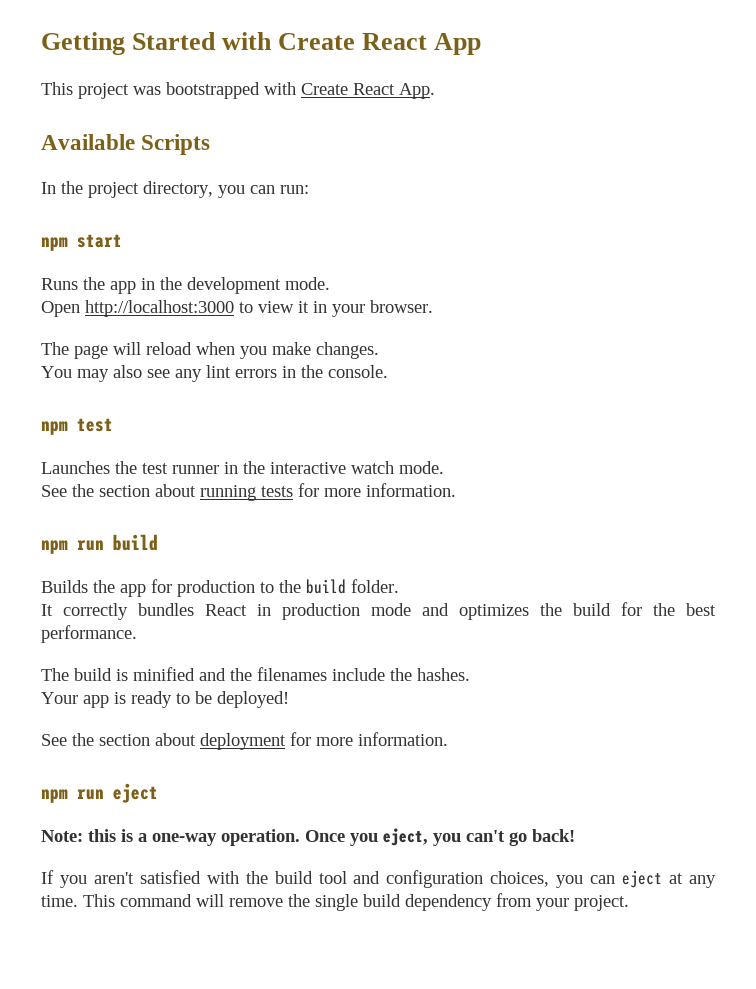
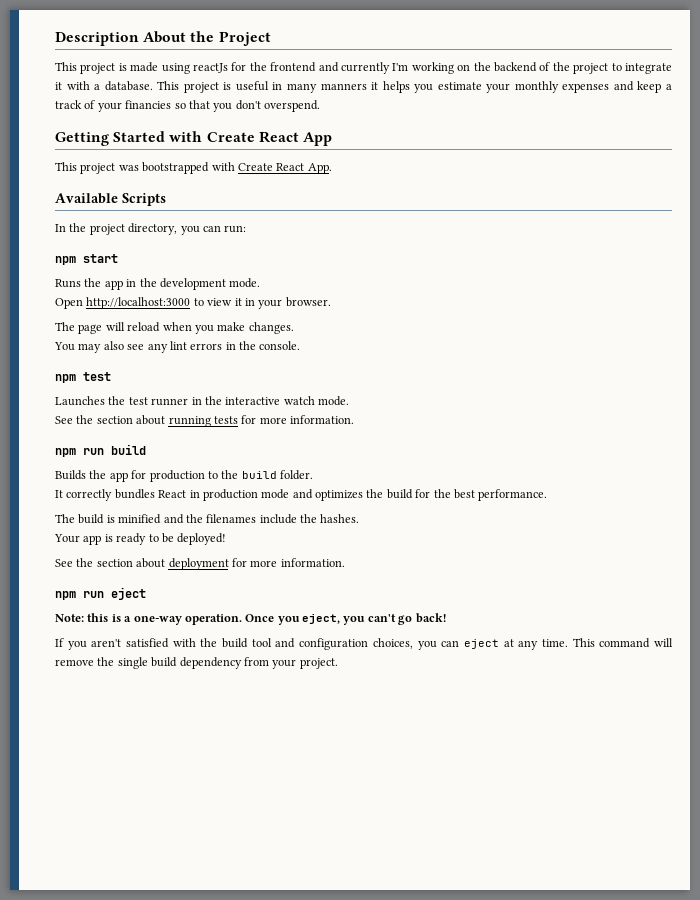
+ Description About the Project
+ This project is made using reactJs for the frontend and currently I'm working on the backend of the project to integrate it with a database. This project is useful in many manners it helps you estimate your monthly expenses and keep a track of your financies so that you don't overspend.

